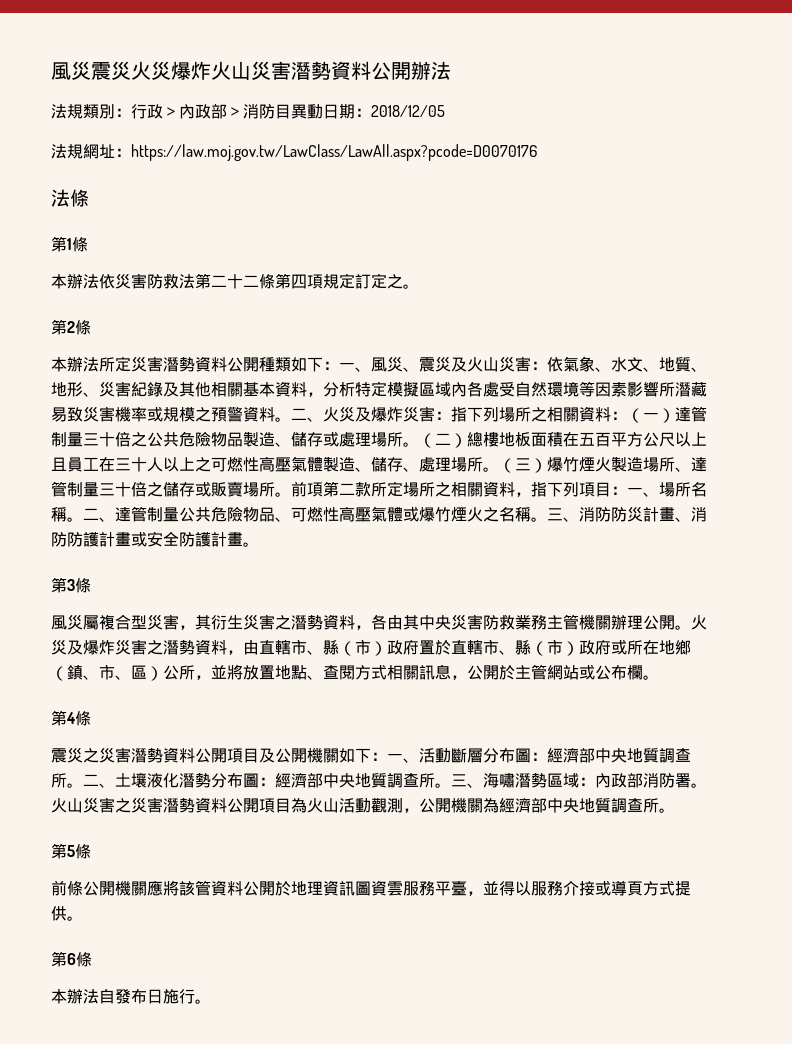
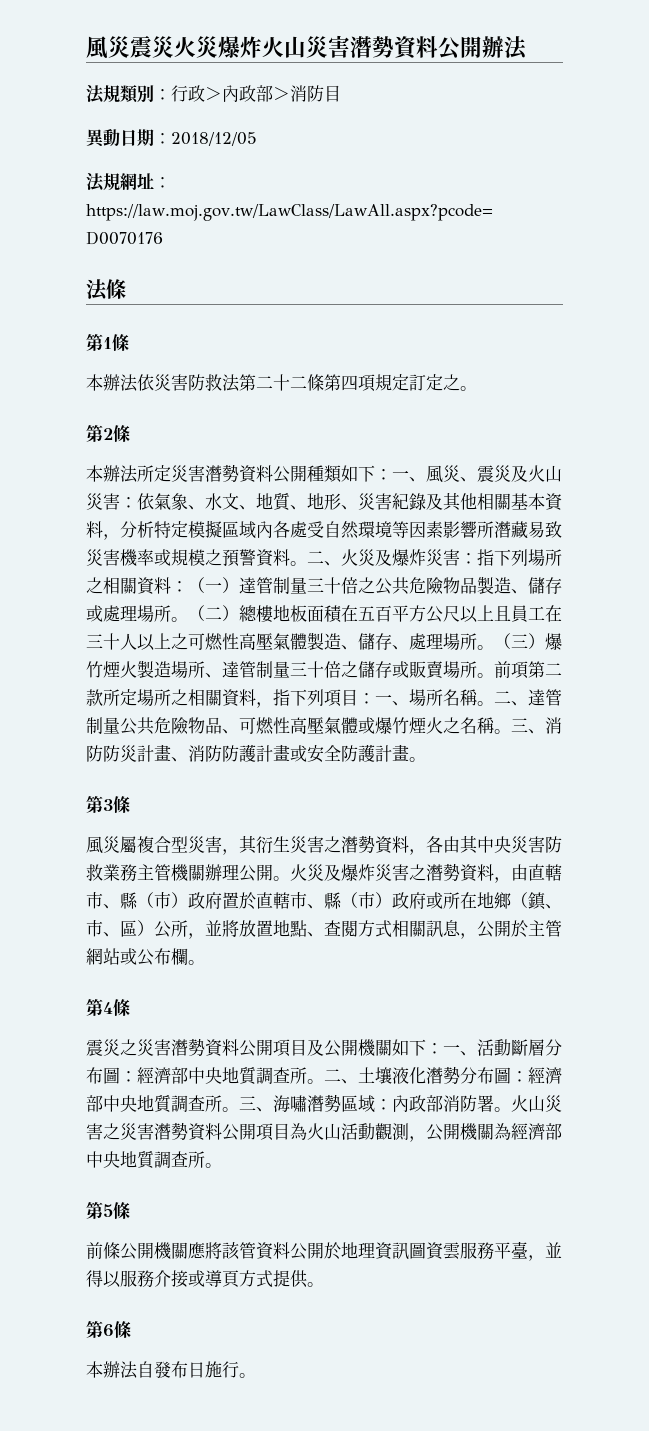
- 法規類別：行政＞內政部＞消防目異動日期：2018/12/05
+ 法規類別：行政＞內政部＞消防目
+ 異動日期：2018/12/05

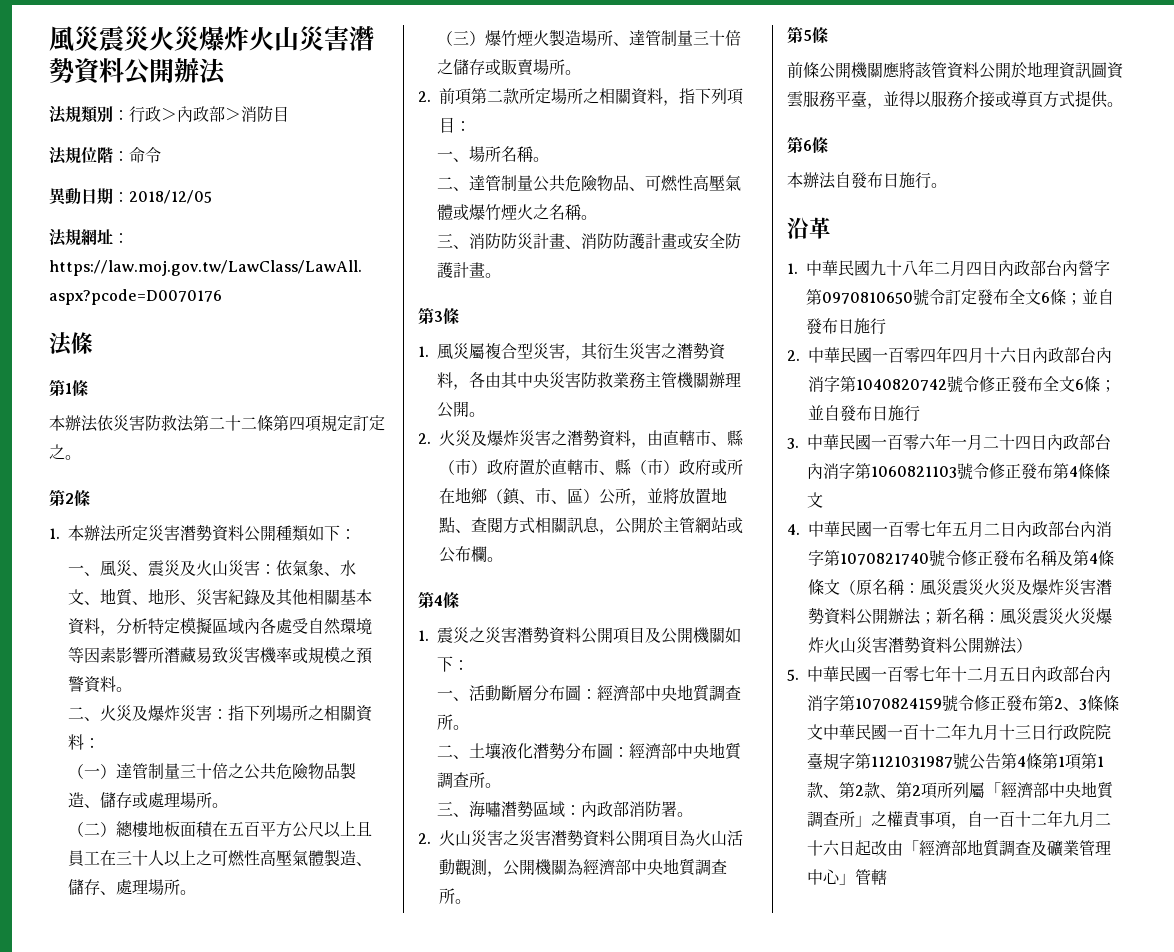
+ 法規位階：命令
- 本辦法所定災害潛勢資料公開種類如下：一、風災、震災及火山災害：
+ 1.本辦法所定災害潛勢資料公開種類如下：
+ 一、風災、震災及火山災害：
- 依氣象、水文、地質、地形、災害紀錄及其他相關基本資料，分析特定模擬區域內各處受自然環境等因素影響所潛藏易致災害機率或規模之預警資料。二、火災及爆炸災害：
+ 依氣象、水文、地質、地形、災害紀錄及其他相關基本資料，分析特定模擬區域內各處受自然環境等因素影響所潛藏易致災害機率或規模之預警資料。
+ 二、火災及爆炸災害：
- 指下列場所之相關資料：（一）達管制量三十倍之公共危險物品製造、儲存或處理場所。（二）總樓地板面積在五百平方公尺以上且員工在三十人以上之可燃性高壓氣體製造、儲存、處理場所。（三）爆竹煙火製造場所、達管制量三十倍之儲存或販賣場所。前項第二款所定場所之相關資料，指下列項目：一、場所名稱。二、達管制量公共危險物品、可燃性高壓氣體或爆竹煙火之名稱。三、消防防災計畫、消防防護計畫或安全防護計畫。
+ 指下列場所之相關資料：
+ （一）達管制量三十倍之公共危險物品製造、儲存或處理場所。
+ （二）總樓地板面積在五百平方公尺以上且員工在三十人以上之可燃性高壓氣體製造、儲存、處理場所。
+ （三）爆竹煙火製造場所、達管制量三十倍之儲存或販賣場所。
+ 2.前項第二款所定場所之相關資料，指下列項目：
+ 一、場所名稱。
+ 二、達管制量公共危險物品、可燃性高壓氣體或爆竹煙火之名稱。
+ 三、消防防災計畫、消防防護計畫或安全防護計畫。
- 風災屬複合型災害，其衍生災害之潛勢資料，各由其中央災害防救業務主管機關辦理公開。火災及爆炸災害之潛勢資料，由直轄市、縣（市）政府置於直轄市、縣（市）政府或所在地鄉（鎮、市、區）公所，並將放置地點、查閱方式相關訊息，公開於主管網站或公布欄。
+ 1.風災屬複合型災害，其衍生災害之潛勢資料，各由其中央災害防救業務主管機關辦理公開。
+ 2.火災及爆炸災害之潛勢資料，由直轄市、縣（市）政府置於直轄市、縣（市）政府或所在地鄉（鎮、市、區）公所，並將放置地點、查閱方式相關訊息，公開於主管網站或公布欄。
- 震災之災害潛勢資料公開項目及公開機關如下：一、活動斷層分布圖：經濟部中央地質調查所。二、土壤液化潛勢分布圖：經濟部中央地質調查所。三、海嘯潛勢區域：內政部消防署。火山災害之災害潛勢資料公開項目為火山活動觀測，公開機關為經濟部中央地質調查所。
+ 1.震災之災害潛勢資料公開項目及公開機關如下：
+ 一、活動斷層分布圖：經濟部中央地質調查所。
+ 二、土壤液化潛勢分布圖：經濟部中央地質調查所。
+ 三、海嘯潛勢區域：內政部消防署。
+ 2.火山災害之災害潛勢資料公開項目為火山活動觀測，公開機關為經濟部中央地質調查所。
+ 沿革
+ 1.中華民國九十八年二月四日內政部台內營字第0970810650號令訂定發布全文6條；並自發布日施行
+ 2.中華民國一百零四年四月十六日內政部台內消字第1040820742號令修正發布全文6條；並自發布日施行
+ 3.中華民國一百零六年一月二十四日內政部台內消字第1060821103號令修正發布第4條條文
+ 4.中華民國一百零七年五月二日內政部台內消字第1070821740號令修正發布名稱及第4條條文（原名稱：風災震災火災及爆炸災害潛勢資料公開辦法；新名稱：風災震災火災爆炸火山災害潛勢資料公開辦法）
+ 5.中華民國一百零七年十二月五日內政部台內消字第1070824159號令修正發布第2、3條條文中華民國一百十二年九月十三日行政院院臺規字第1121031987號公告第4條第1項第1款、第2款、第2項所列屬「經濟部中央地質調查所」之權責事項，自一百十二年九月二十六日起改由「經濟部地質調查及礦業管理中心」管轄

